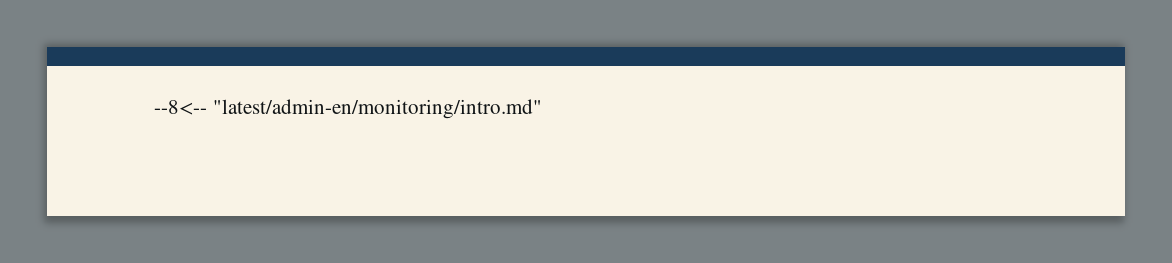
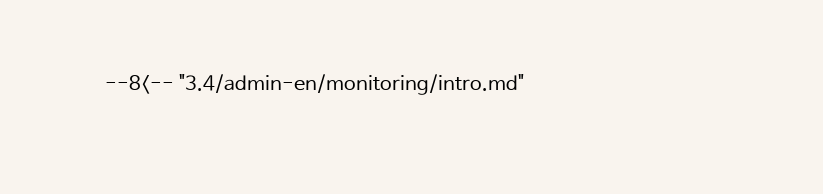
- --8<-- "latest/admin-en/monitoring/intro.md"
+ --8<-- "3.4/admin-en/monitoring/intro.md"

